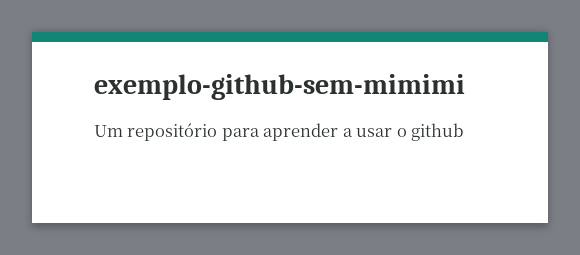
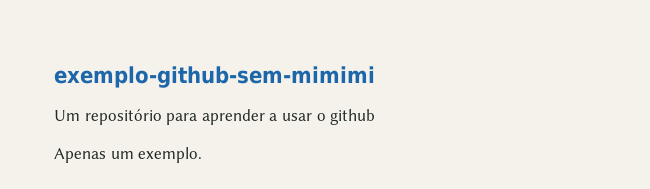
+ Apenas um exemplo.

